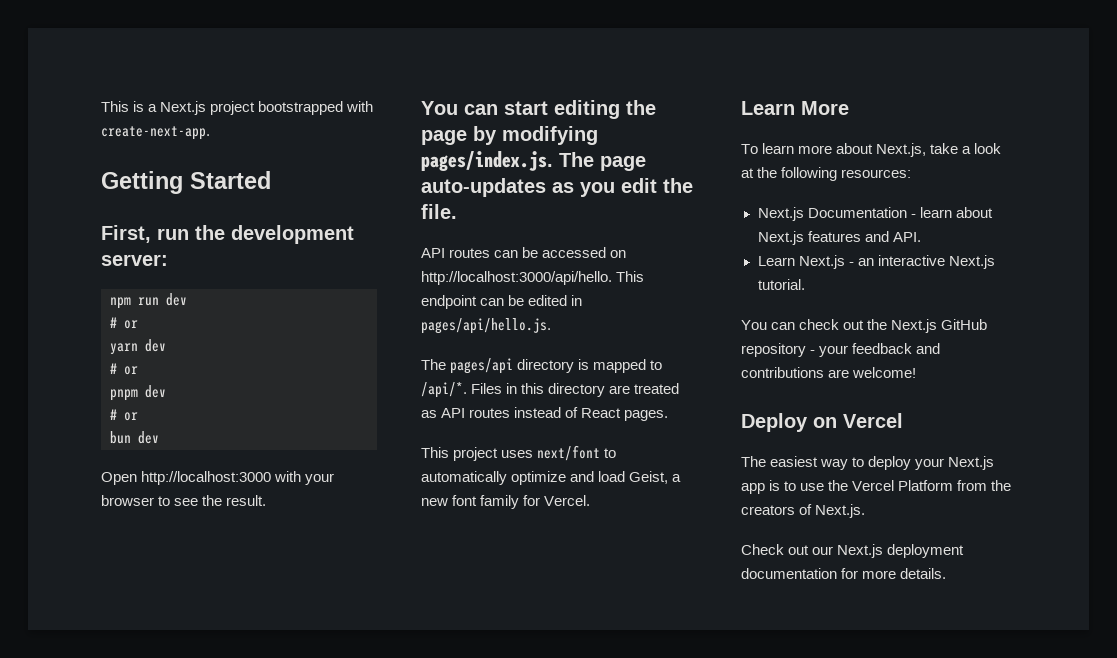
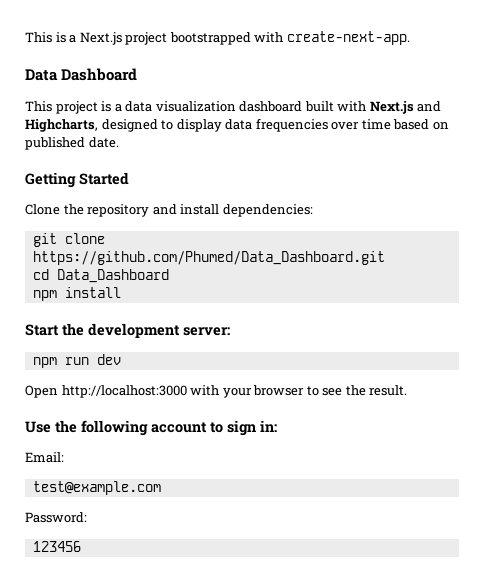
+ Data Dashboard
+ This project is a data visualization dashboard built with Next.js and Highcharts, designed to display data frequencies over time based on published date.
  Getting Started
- First, run the development server:
+ Clone the repository and install dependencies:
+ git clone https://github.com/Phumed/Data_Dashboard.git
+ cd Data_Dashboard
+ npm install
+ Start the development server:
  npm run dev
- # or
- yarn dev
- # or
- pnpm dev
- # or
- bun dev
- You can start editing the page by modifying pages/index.js. The page auto-updates as you edit the file.
- API routes can be accessed on http://localhost:3000/api/hello. This endpoint can be edited in pages/api/hello.js.
- The pages/api directory is mapped to /api/*. Files in this directory are treated as API routes instead of React pages.
- This project uses next/font to automatically optimize and load Geist, a new font family for Vercel.
- Learn More
- To learn more about Next.js, take a look at the following resources:
- Next.js Documentation - learn about Next.js features and API.
- Learn Next.js - an interactive Next.js tutorial.
- You can check out the Next.js GitHub repository - your feedback and contributions are welcome!
- Deploy on Vercel
- The easiest way to deploy your Next.js app is to use the Vercel Platform from the creators of Next.js.
- Check out our Next.js deployment documentation for more details.
+ Use the following account to sign in:
+ Email:
+ test@example.com
+ Password:
+ 123456

